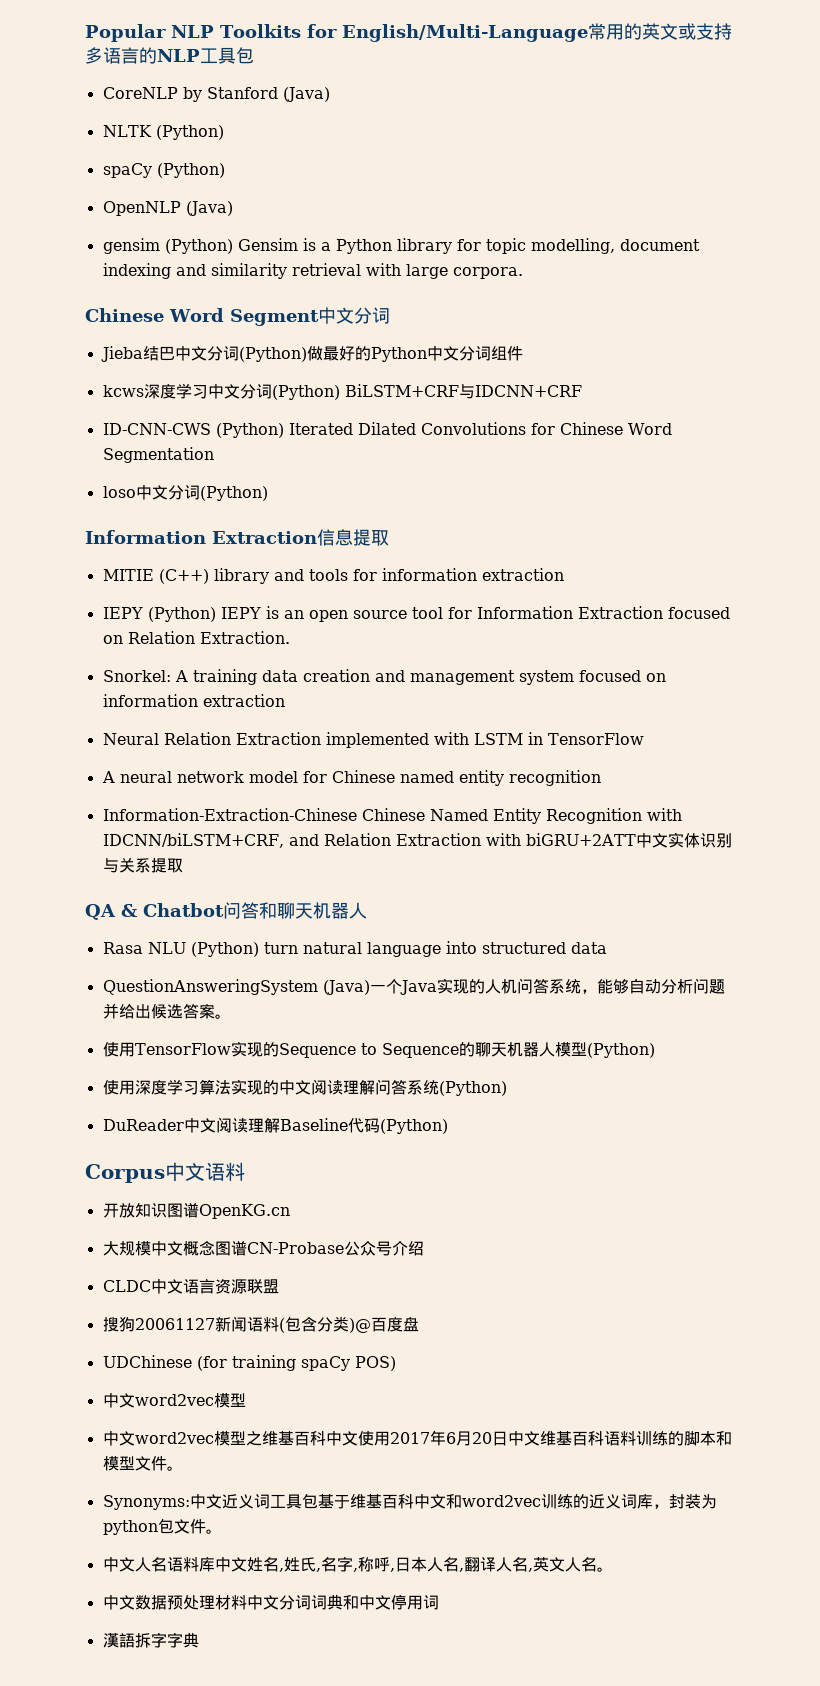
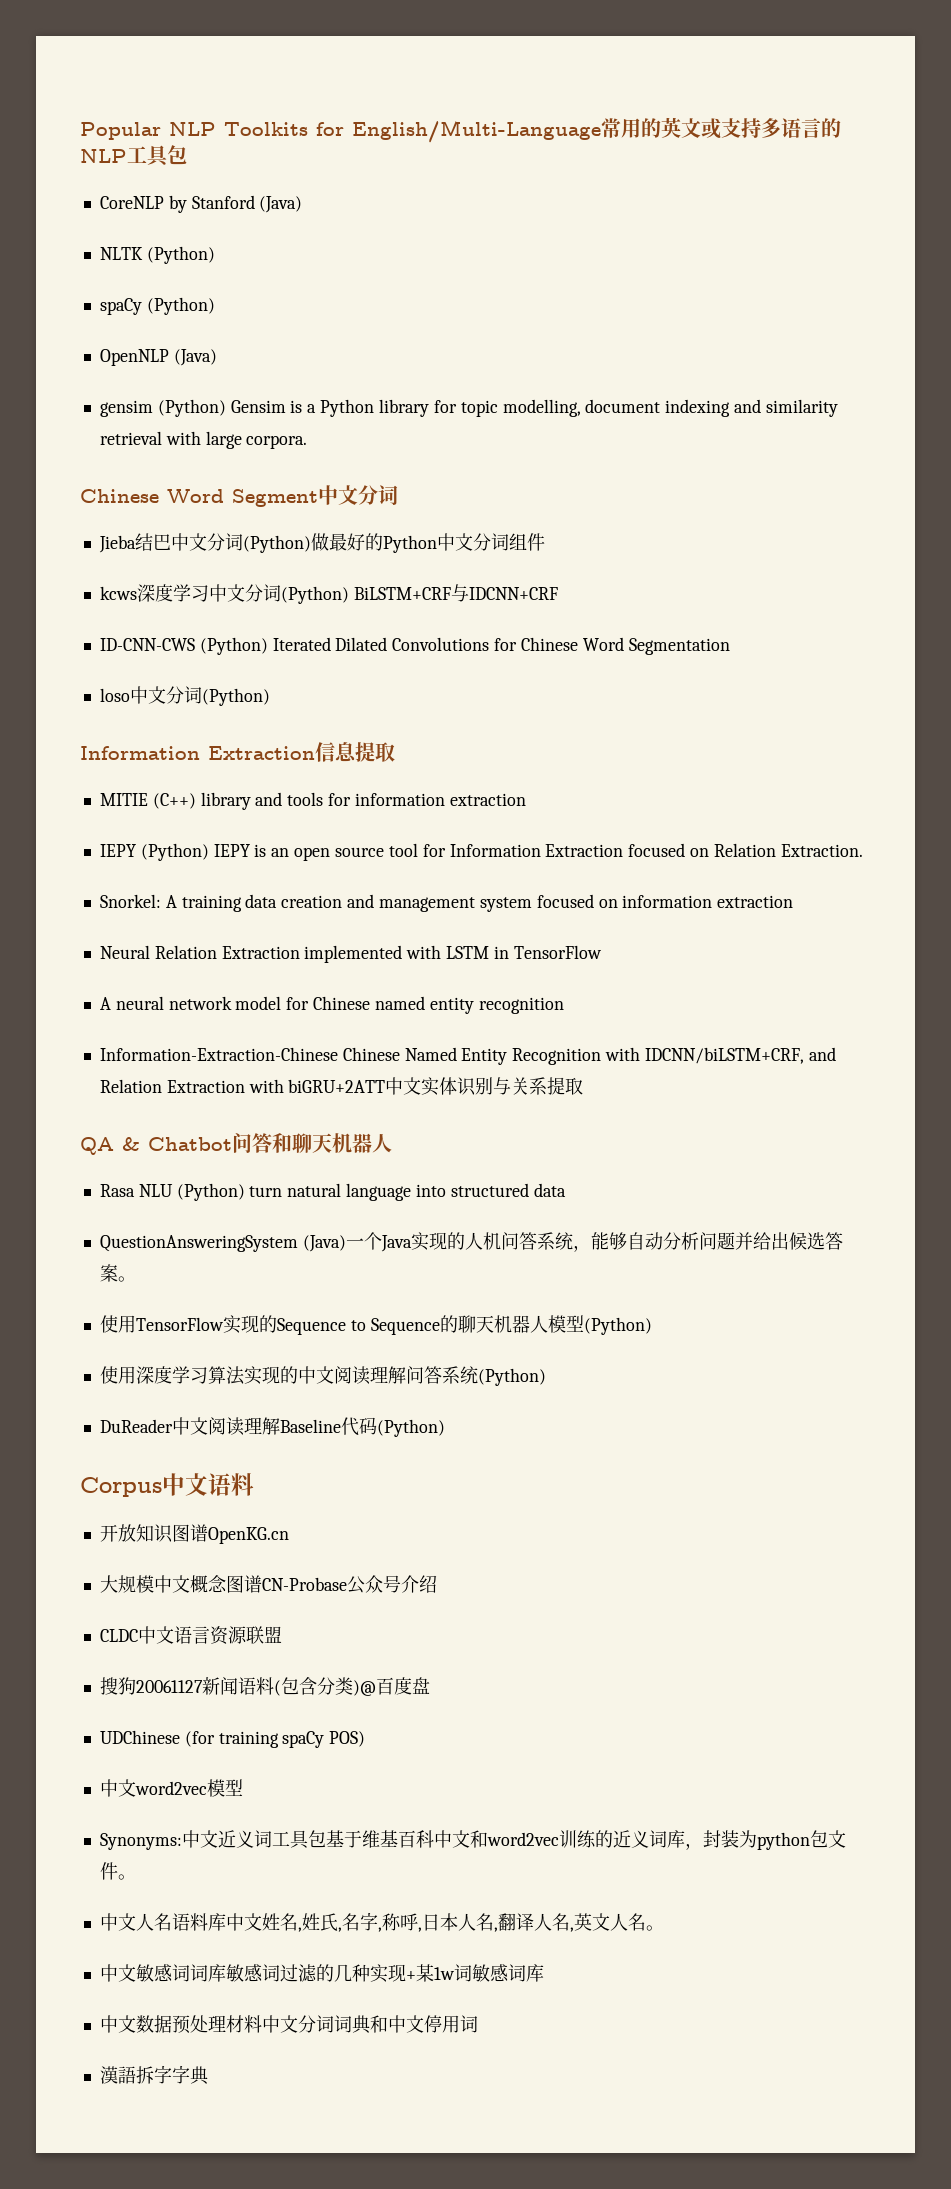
- 中文word2vec模型之维基百科中文使用2017年6月20日中文维基百科语料训练的脚本和模型文件。
+ 中文敏感词词库敏感词过滤的几种实现+某1w词敏感词库

